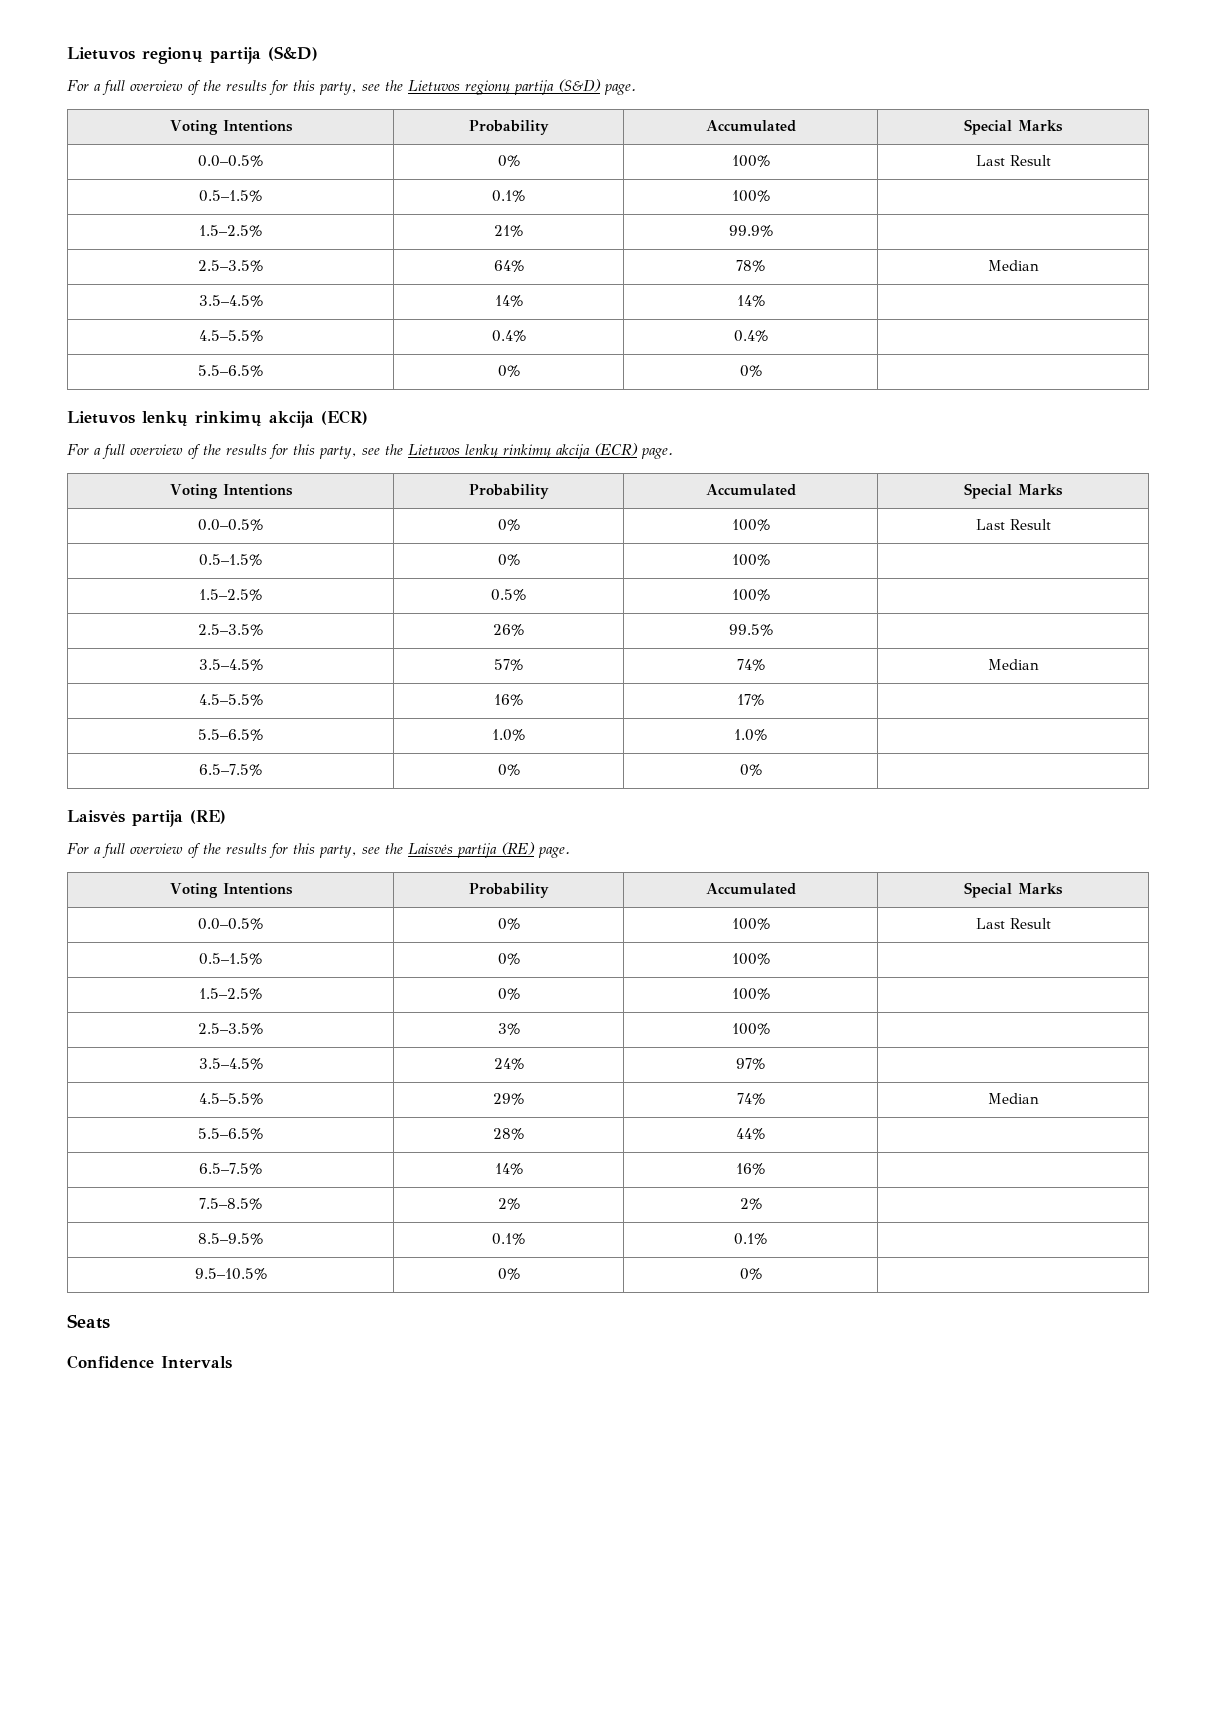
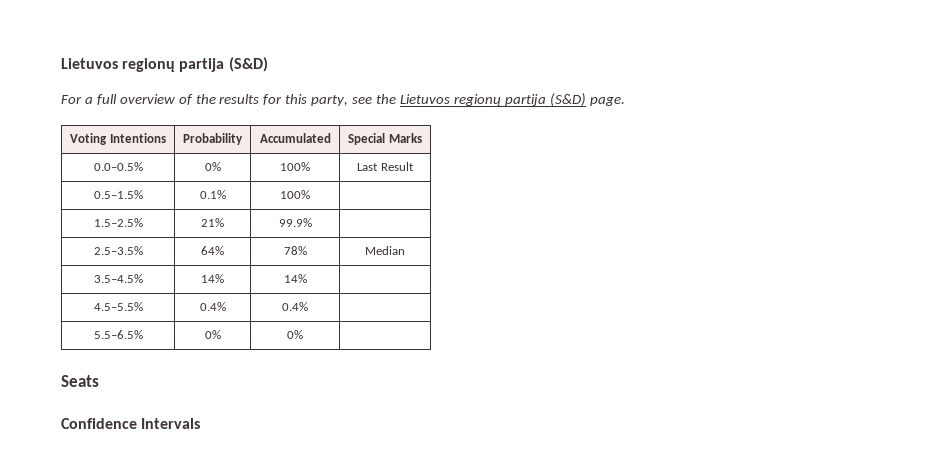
  5.5–6.5% | 0% | 0% |
- Lietuvos lenkų rinkimų akcija (ECR)
- For a full overview of the results for this party, see the Lietuvos lenkų rinkimų akcija (ECR) page.
- Voting Intentions | Probability | Accumulated | Special Marks
- 0.0–0.5% | 0% | 100% | Last Result
- 0.5–1.5% | 0% | 100% |
- 1.5–2.5% | 0.5% | 100% |
- 2.5–3.5% | 26% | 99.5% |
- 3.5–4.5% | 57% | 74% | Median
- 4.5–5.5% | 16% | 17% |
- 5.5–6.5% | 1.0% | 1.0% |
- 6.5–7.5% | 0% | 0% |
- Laisvės partija (RE)
- For a full overview of the results for this party, see the Laisvės partija (RE) page.
- Voting Intentions | Probability | Accumulated | Special Marks
- 0.0–0.5% | 0% | 100% | Last Result
- 0.5–1.5% | 0% | 100% |
- 1.5–2.5% | 0% | 100% |
- 2.5–3.5% | 3% | 100% |
- 3.5–4.5% | 24% | 97% |
- 4.5–5.5% | 29% | 74% | Median
- 5.5–6.5% | 28% | 44% |
- 6.5–7.5% | 14% | 16% |
- 7.5–8.5% | 2% | 2% |
- 8.5–9.5% | 0.1% | 0.1% |
- 9.5–10.5% | 0% | 0% |

